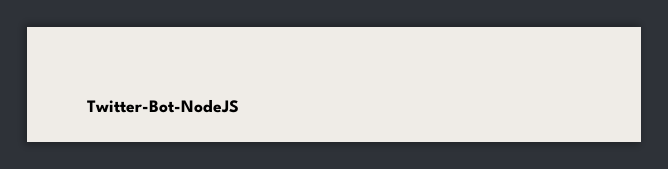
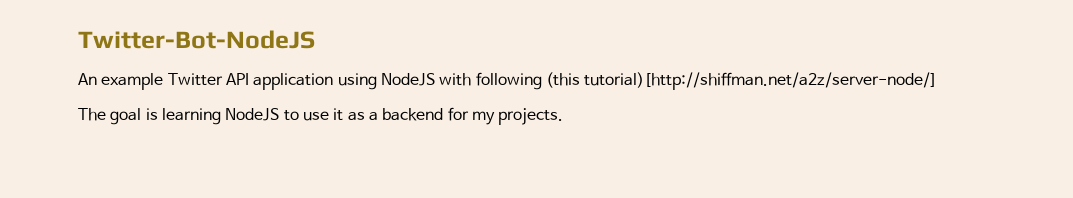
+ An example Twitter API application using NodeJS with following (this tutorial)[http://shiffman.net/a2z/server-node/]
+ The goal is learning NodeJS to use it as a backend for my projects.

